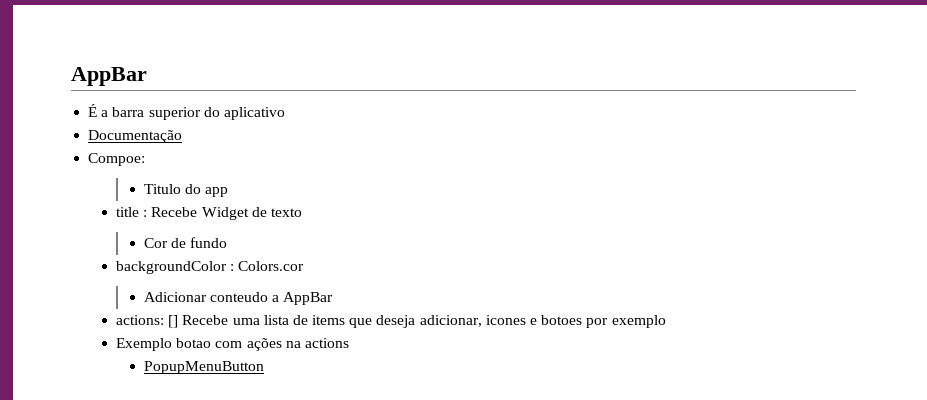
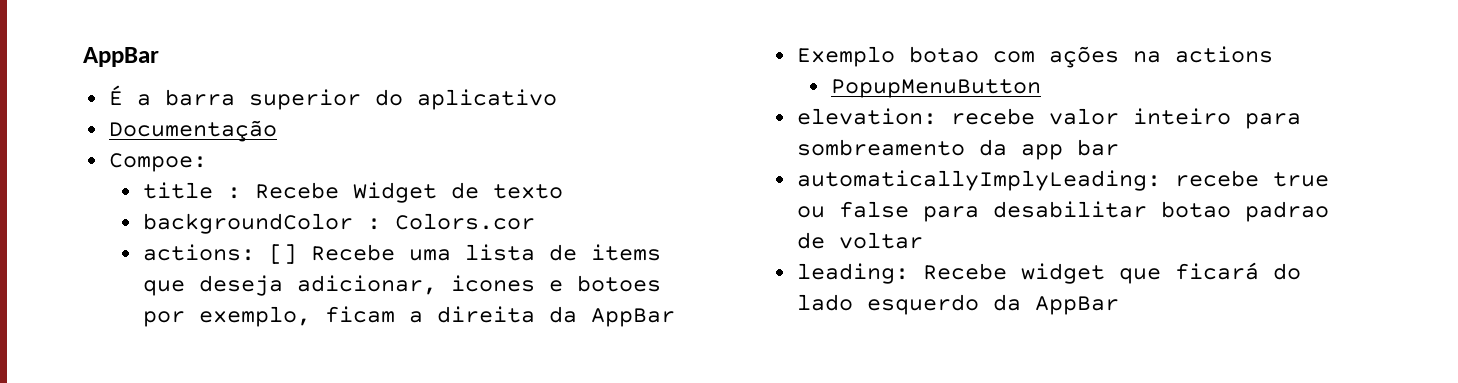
- Titulo do app
- Cor de fundo
- Adicionar conteudo a AppBar
- actions: [] Recebe uma lista de items que deseja adicionar, icones e botoes por exemplo
+ actions: [] Recebe uma lista de items que deseja adicionar, icones e botoes por exemplo, ficam a direita da AppBar
+ elevation: recebe valor inteiro para sombreamento da app bar
+ automaticallyImplyLeading: recebe true ou false para desabilitar botao padrao de voltar
+ leading: Recebe widget que ficará do lado esquerdo da AppBar

